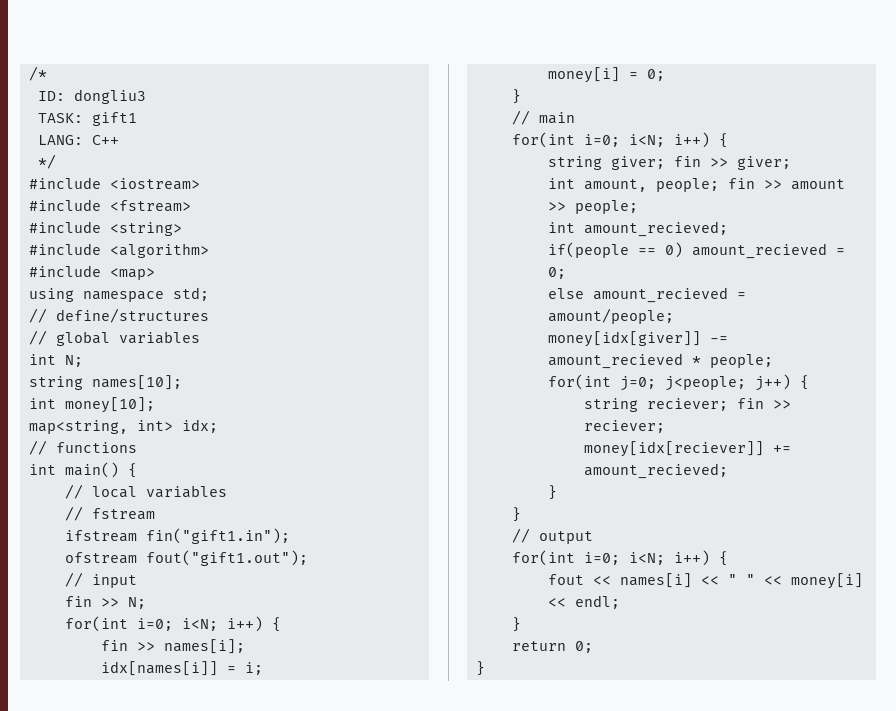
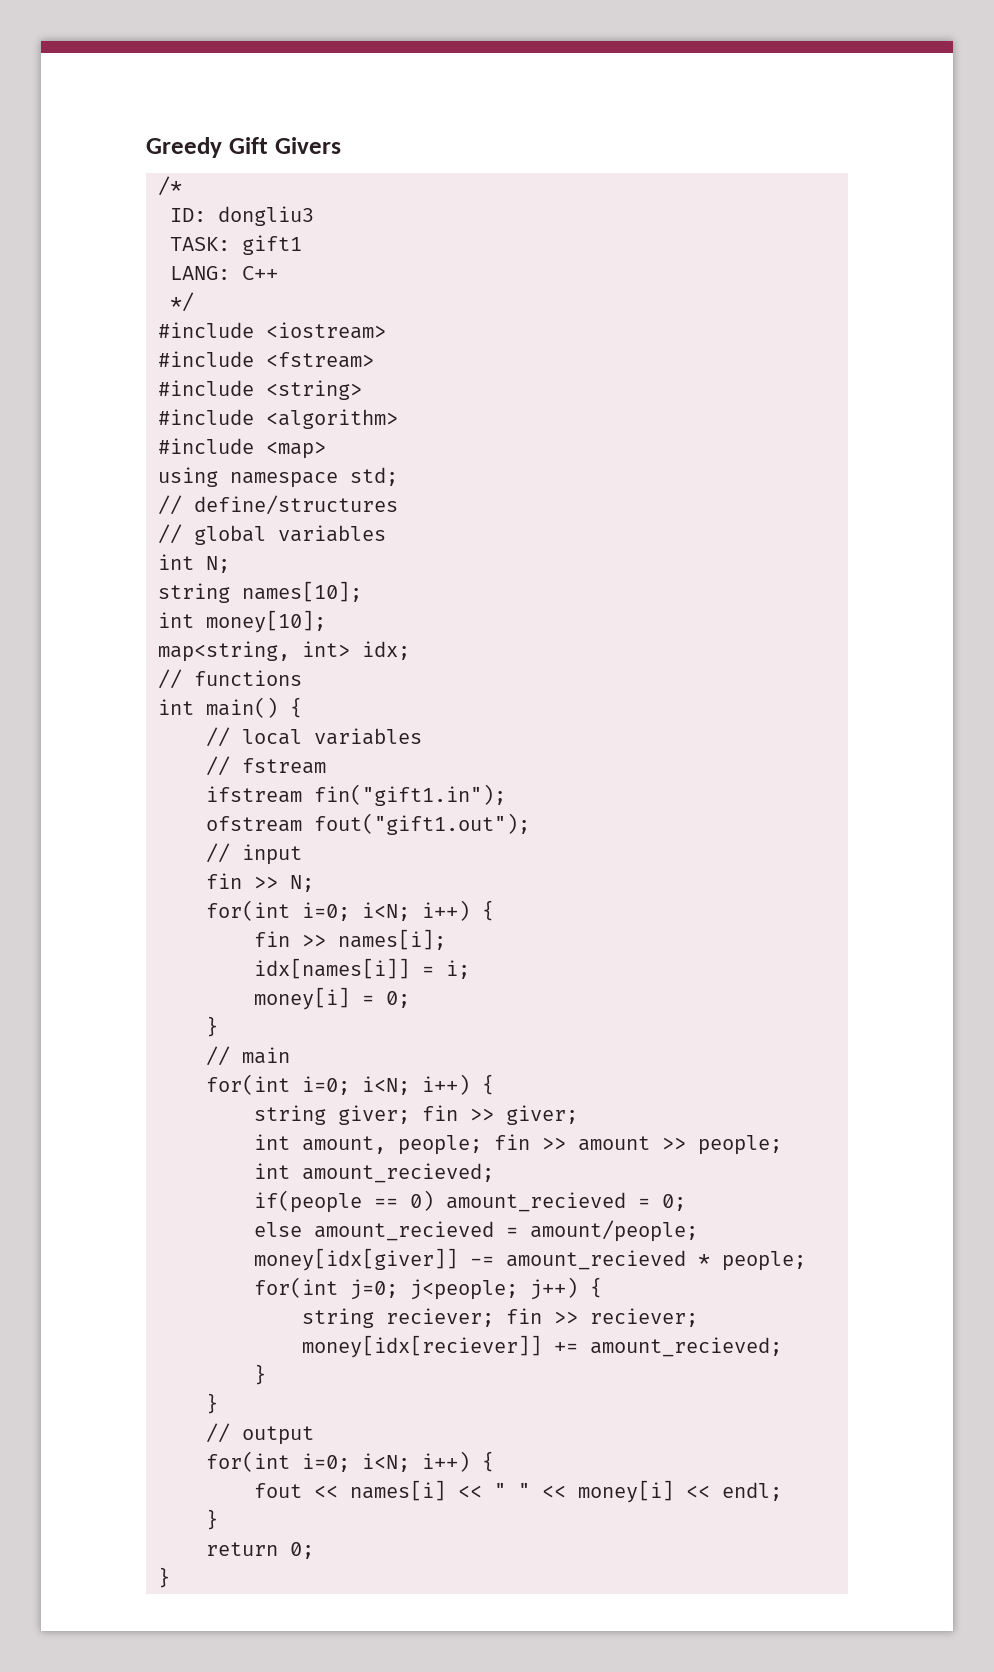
+ Greedy Gift Givers

